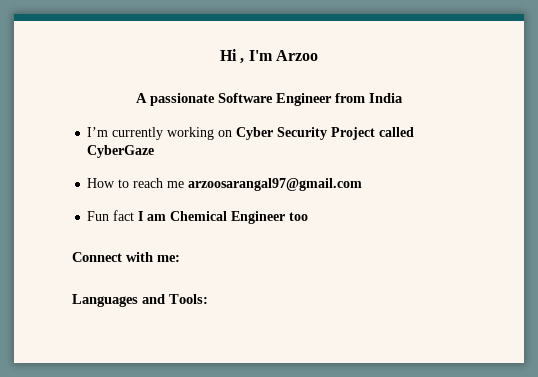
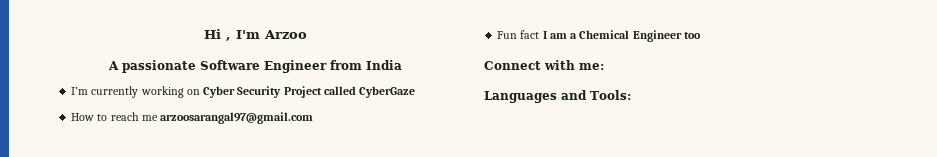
- Fun fact I am Chemical Engineer too
+ Fun fact I am a Chemical Engineer too

